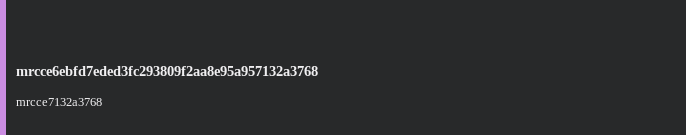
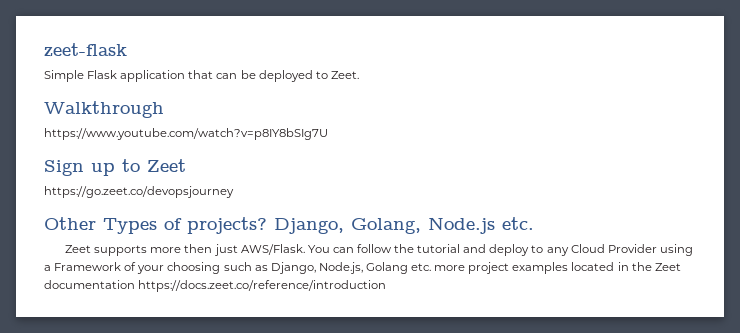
- mrcce6ebfd7eded3fc293809f2aa8e95a957132a3768
- mrcce7132a3768
+ zeet-flask
+ Simple Flask application that can be deployed to Zeet.
+ Walkthrough
+ https://www.youtube.com/watch?v=p8IY8bSIg7U
+ Sign up to Zeet
+ https://go.zeet.co/devopsjourney
+ Other Types of projects? Django, Golang, Node.js etc.
+ Zeet supports more then just AWS/Flask. You can follow the tutorial and deploy to any Cloud Provider using a Framework of your choosing such as Django, Node.js, Golang etc. more project examples located in the Zeet documentation https://docs.zeet.co/reference/introduction

